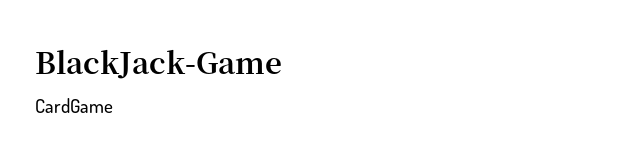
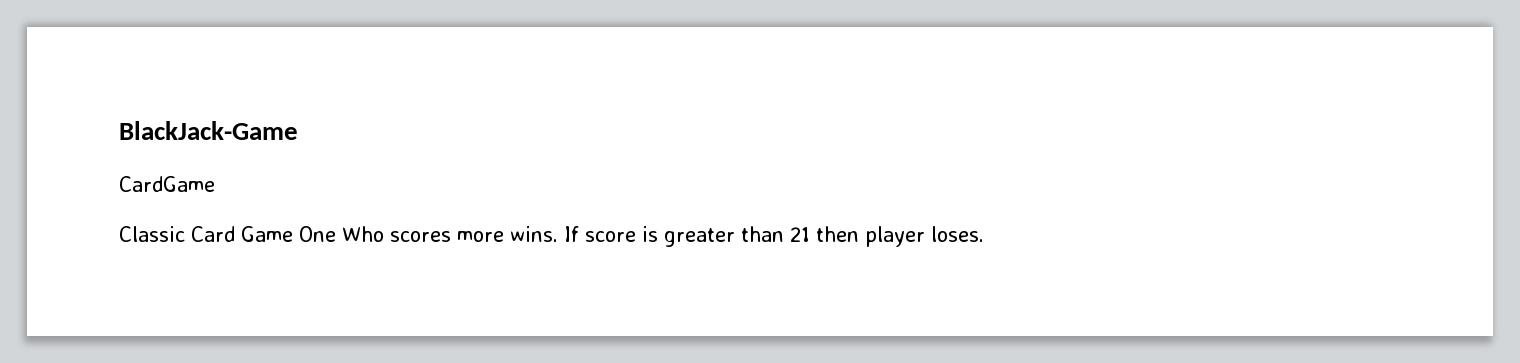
+ Classic Card Game One Who scores more wins. If score is greater than 21 then player loses.

